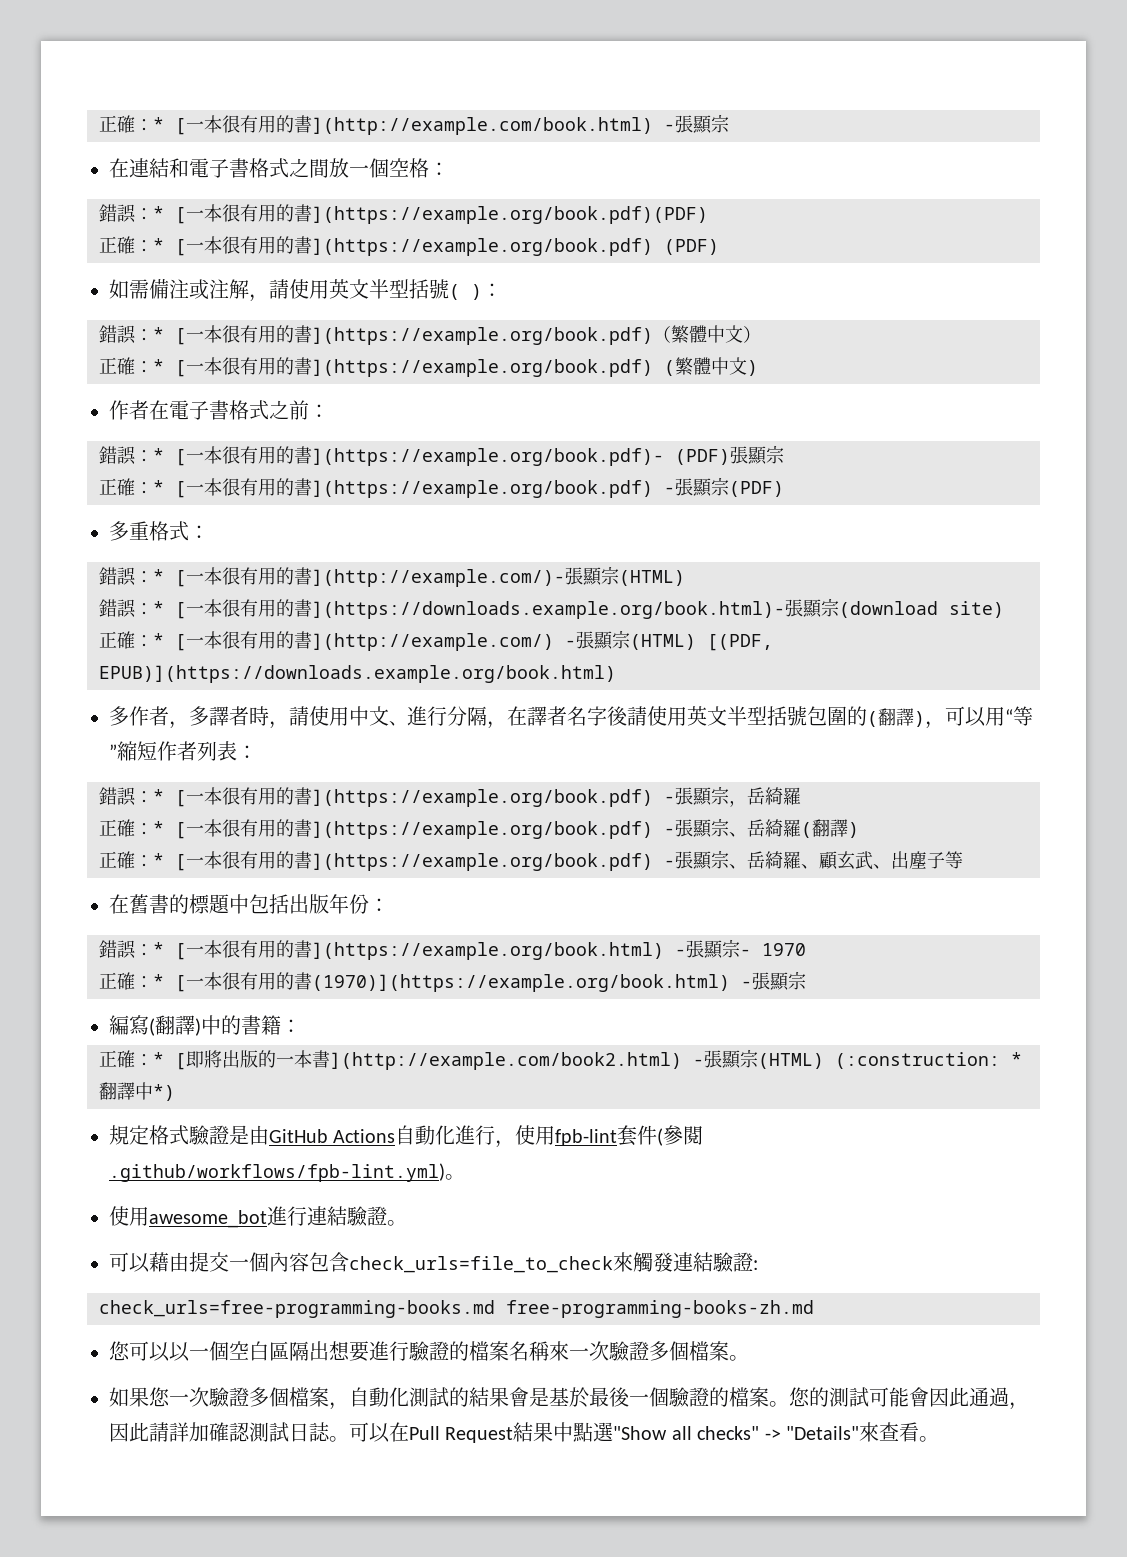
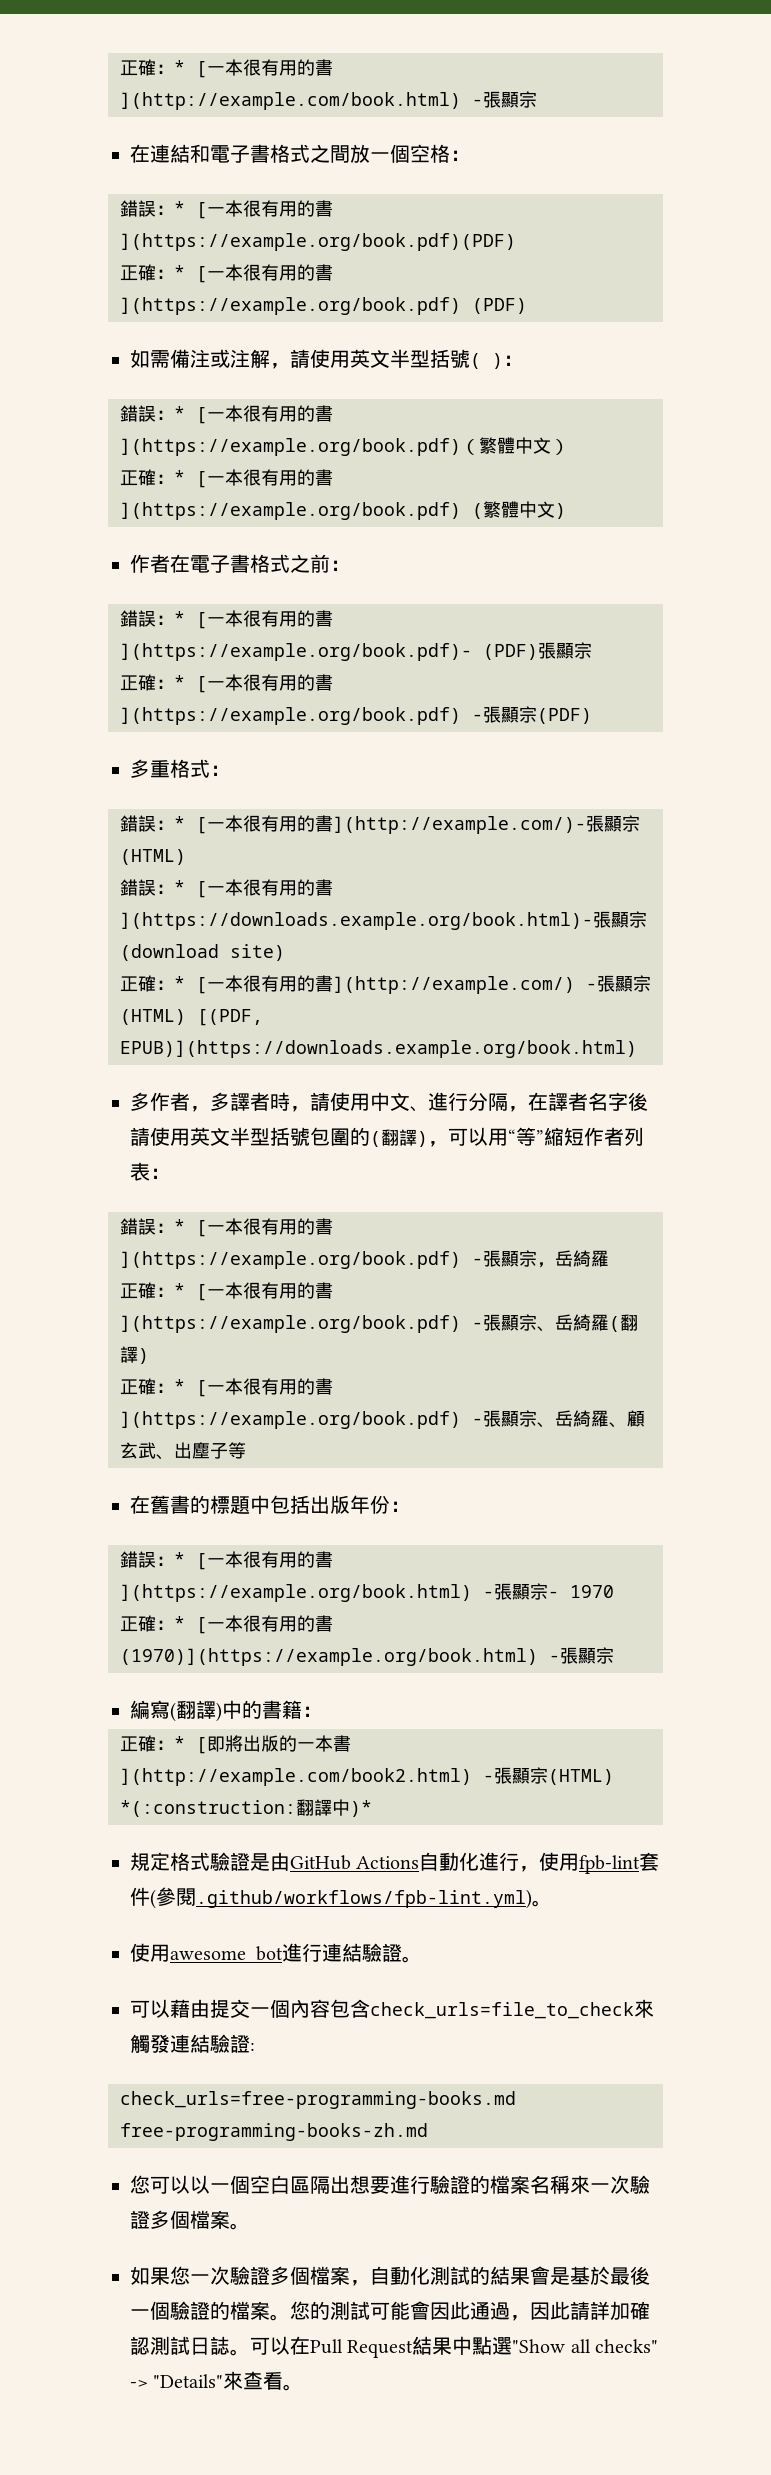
- 正確：* [即將出版的一本書](http://example.com/book2.html) -張顯宗(HTML) (:construction: *翻譯中*)
+ 正確：* [即將出版的一本書](http://example.com/book2.html) -張顯宗(HTML) *(:construction:翻譯中)*

